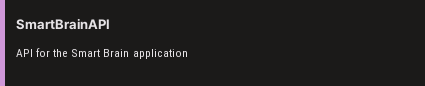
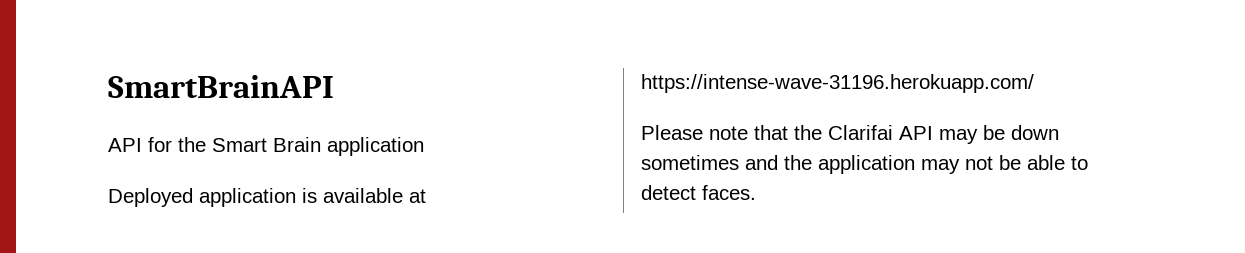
+ Deployed application is available at https://intense-wave-31196.herokuapp.com/
+ Please note that the Clarifai API may be down sometimes and the application may not be able to detect faces.

